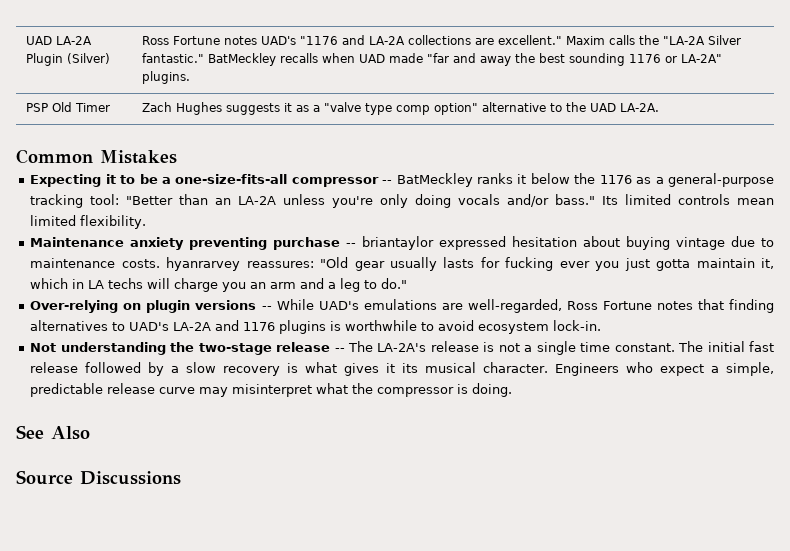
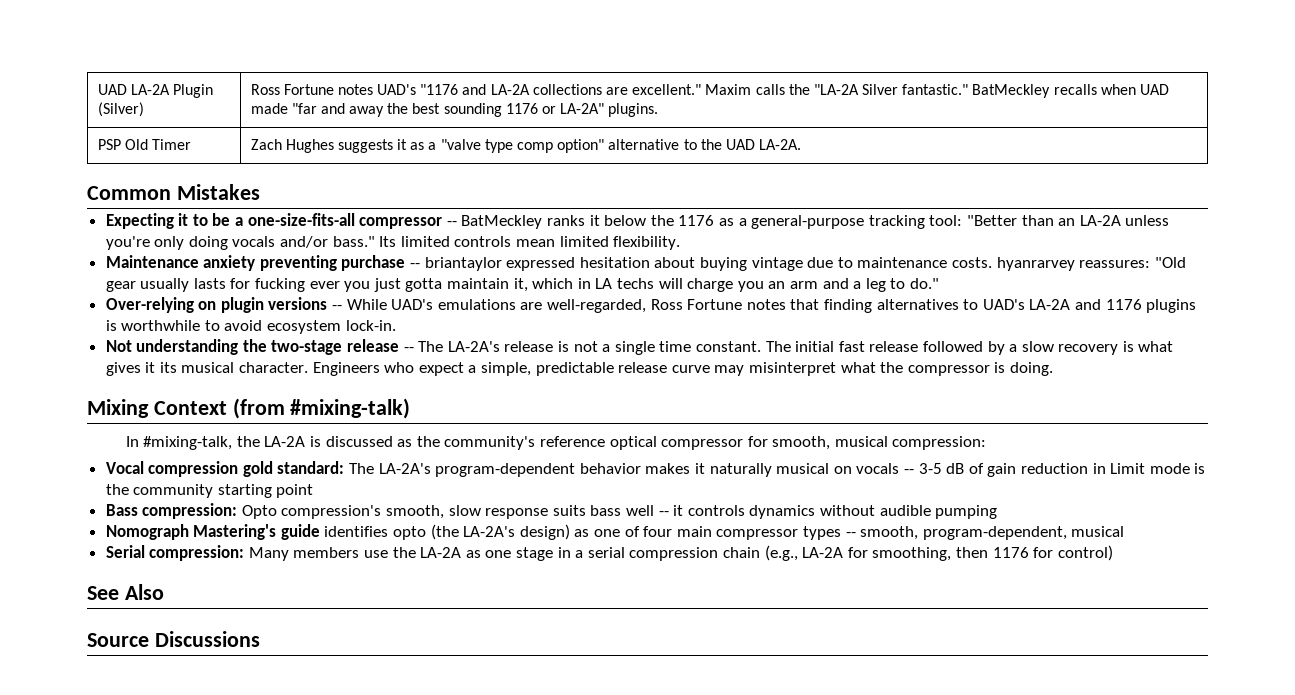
+ Mixing Context (from #mixing-talk)
+ In #mixing-talk, the LA-2A is discussed as the community's reference optical compressor for smooth, musical compression:
+ Vocal compression gold standard: The LA-2A's program-dependent behavior makes it naturally musical on vocals -- 3-5 dB of gain reduction in Limit mode is the community starting point
+ Bass compression: Opto compression's smooth, slow response suits bass well -- it controls dynamics without audible pumping
+ Nomograph Mastering's guide identifies opto (the LA-2A's design) as one of four main compressor types -- smooth, program-dependent, musical
+ Serial compression: Many members use the LA-2A as one stage in a serial compression chain (e.g., LA-2A for smoothing, then 1176 for control)

